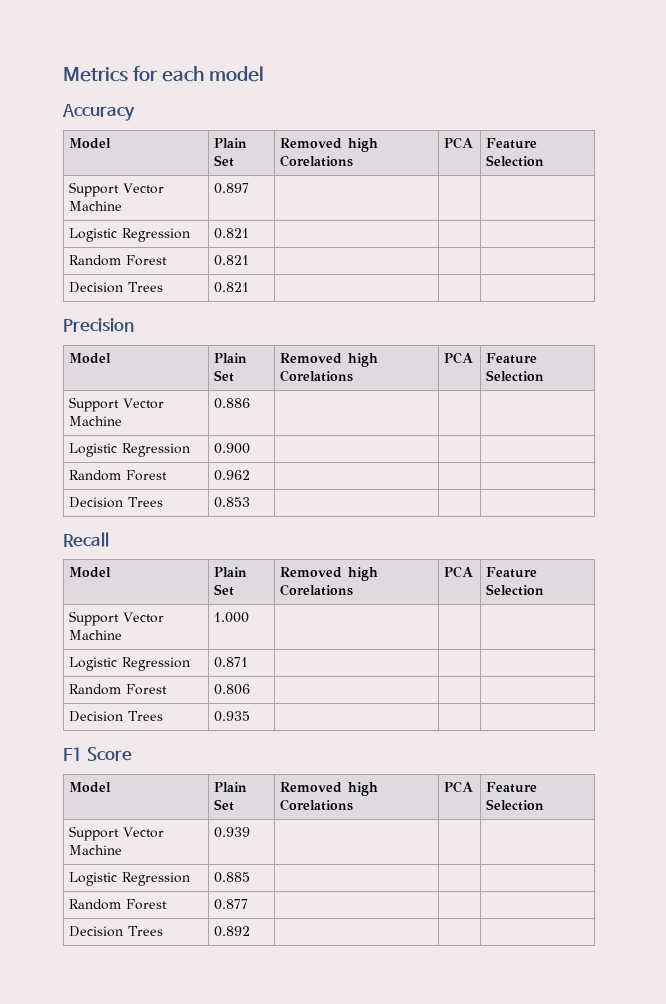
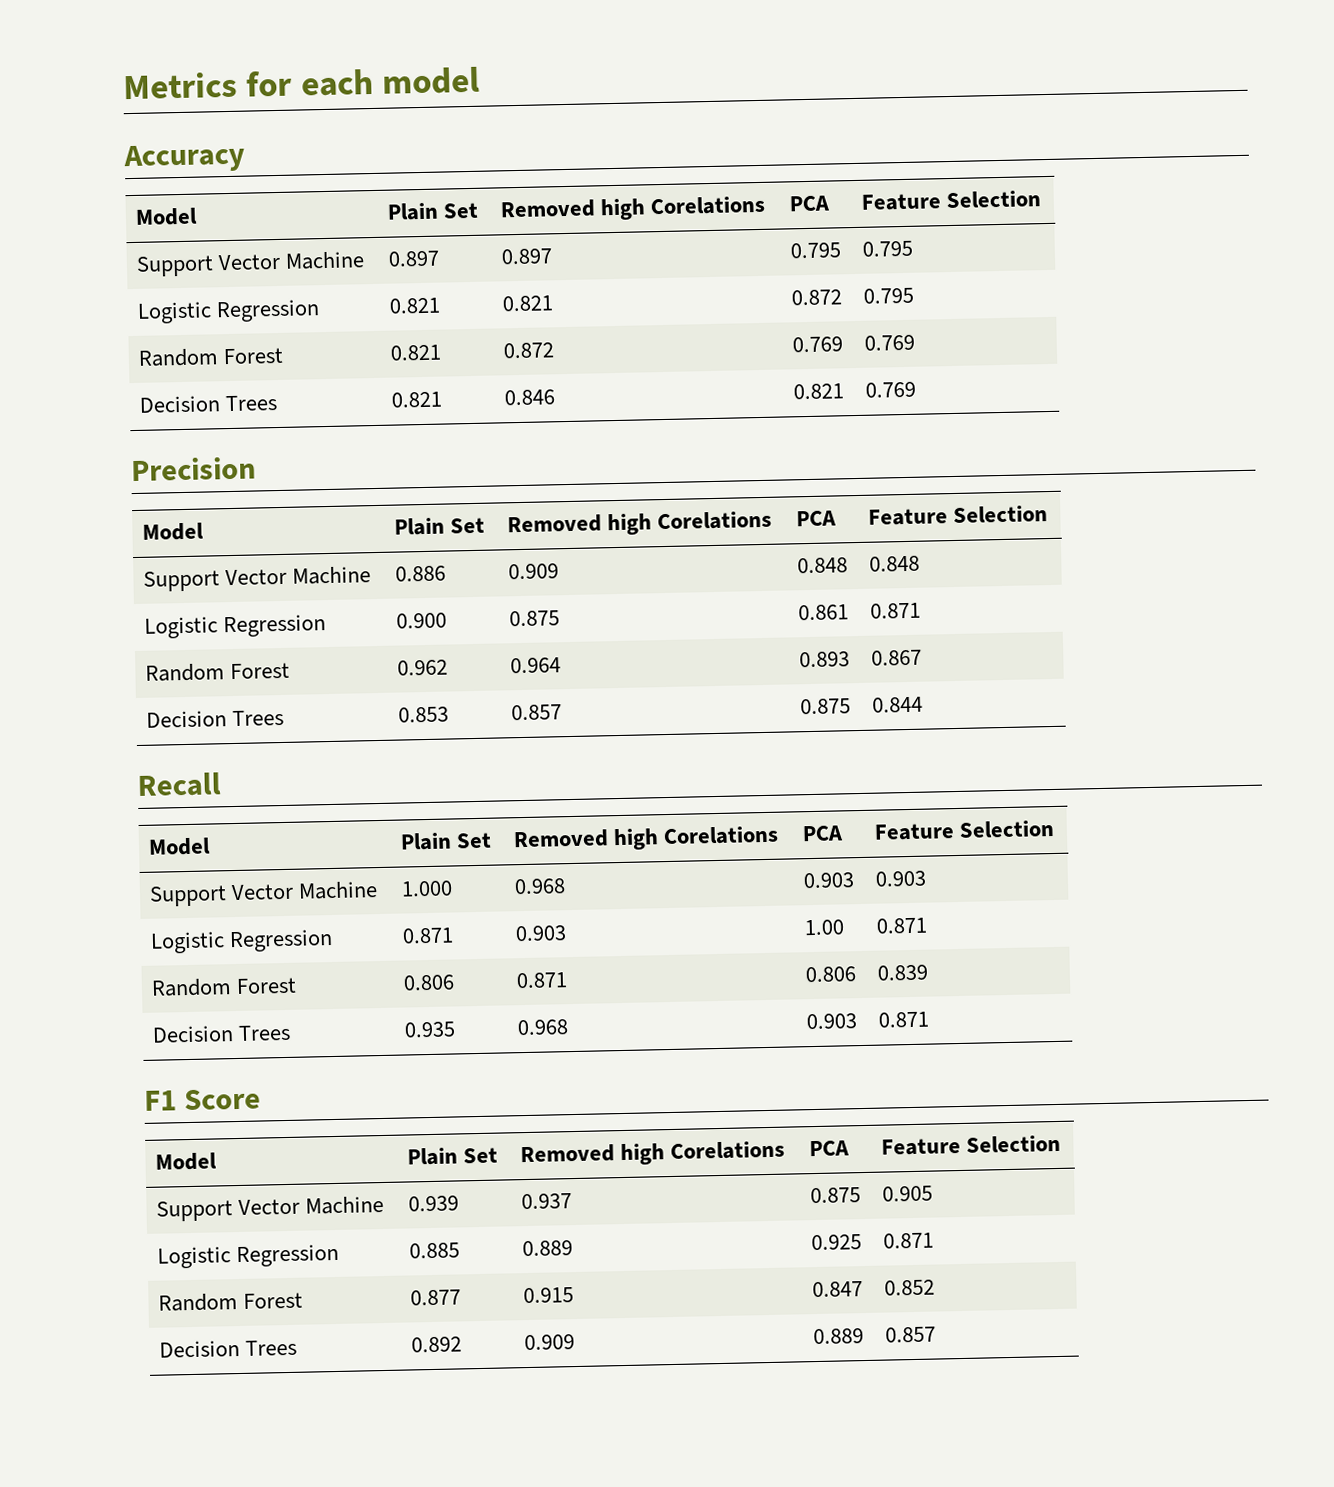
- Support Vector Machine | 0.897 | | |
+ Support Vector Machine | 0.897 | 0.897 | 0.795 | 0.795
- Logistic Regression | 0.821 | | |
+ Logistic Regression | 0.821 | 0.821 | 0.872 | 0.795
- Random Forest | 0.821 | | |
+ Random Forest | 0.821 | 0.872 | 0.769 | 0.769
- Decision Trees | 0.821 | | |
+ Decision Trees | 0.821 | 0.846 | 0.821 | 0.769
- Support Vector Machine | 0.886 | | |
+ Support Vector Machine | 0.886 | 0.909 | 0.848 | 0.848
- Logistic Regression | 0.900 | | |
+ Logistic Regression | 0.900 | 0.875 | 0.861 | 0.871
- Random Forest | 0.962 | | |
+ Random Forest | 0.962 | 0.964 | 0.893 | 0.867
- Decision Trees | 0.853 | | |
+ Decision Trees | 0.853 | 0.857 | 0.875 | 0.844
- Support Vector Machine | 1.000 | | |
+ Support Vector Machine | 1.000 | 0.968 | 0.903 | 0.903
- Logistic Regression | 0.871 | | |
+ Logistic Regression | 0.871 | 0.903 | 1.00 | 0.871
- Random Forest | 0.806 | | |
+ Random Forest | 0.806 | 0.871 | 0.806 | 0.839
- Decision Trees | 0.935 | | |
+ Decision Trees | 0.935 | 0.968 | 0.903 | 0.871
- Support Vector Machine | 0.939 | | |
+ Support Vector Machine | 0.939 | 0.937 | 0.875 | 0.905
- Logistic Regression | 0.885 | | |
+ Logistic Regression | 0.885 | 0.889 | 0.925 | 0.871
- Random Forest | 0.877 | | |
+ Random Forest | 0.877 | 0.915 | 0.847 | 0.852
- Decision Trees | 0.892 | | |
+ Decision Trees | 0.892 | 0.909 | 0.889 | 0.857

